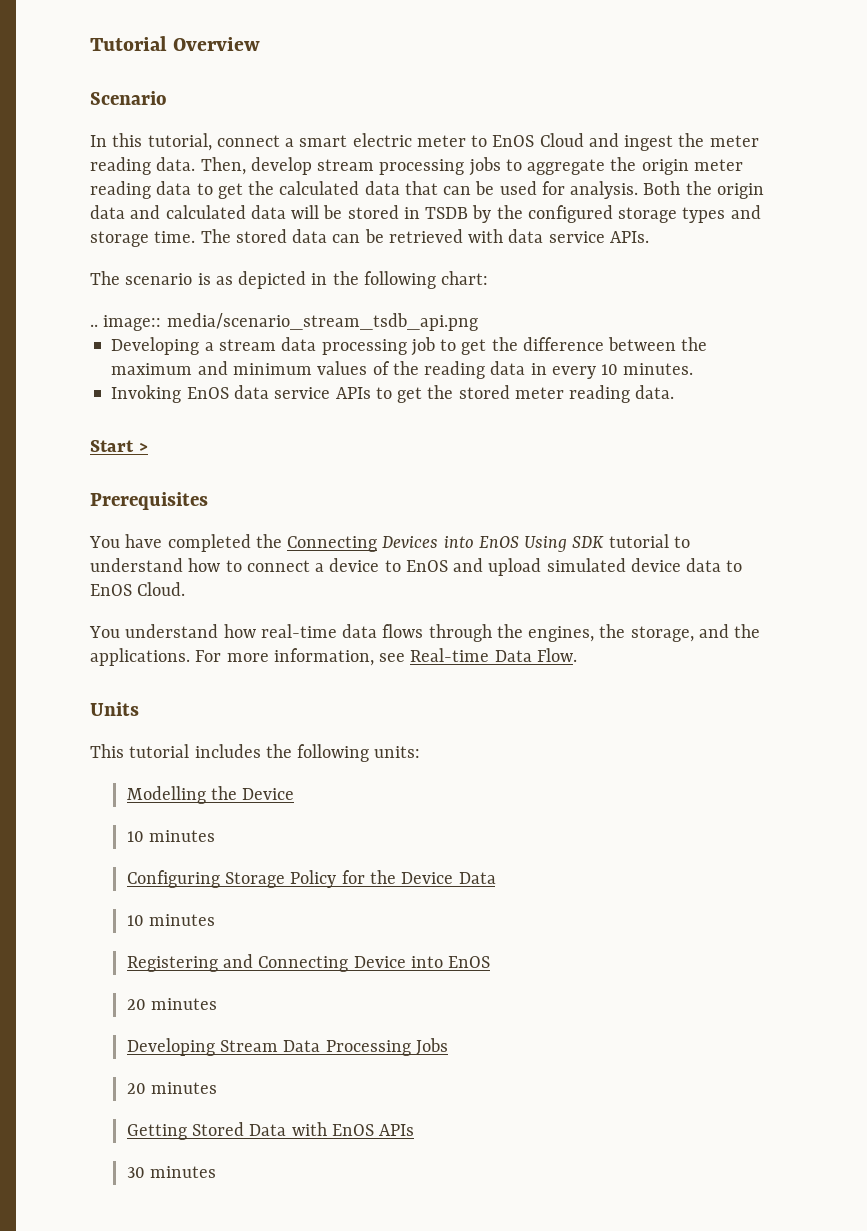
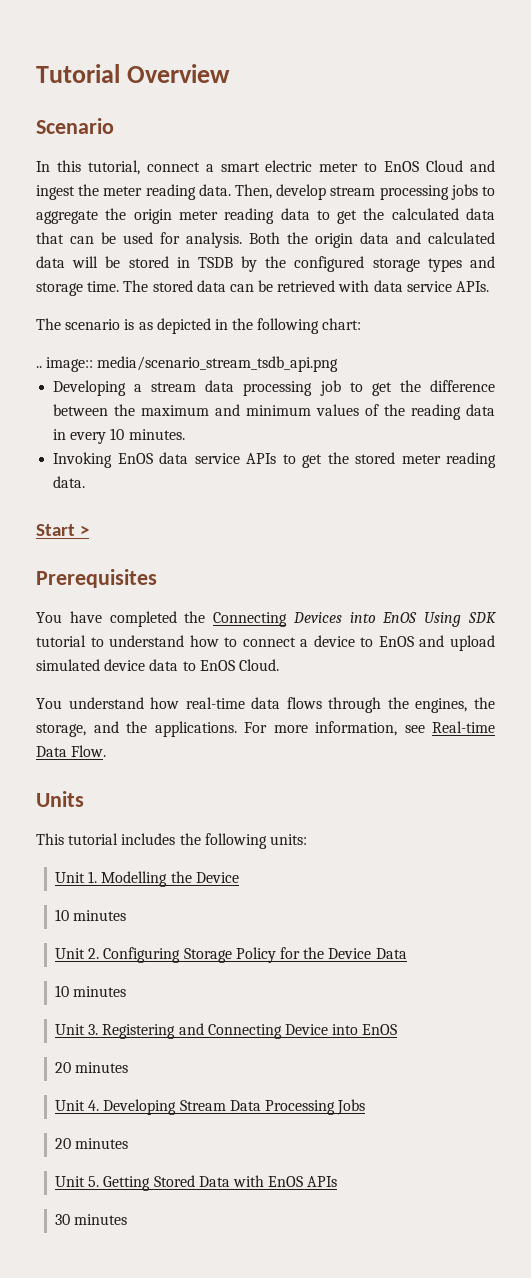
- Modelling the Device
+ Unit 1. Modelling the Device
- Configuring Storage Policy for the Device Data
+ Unit 2. Configuring Storage Policy for the Device Data
- Registering and Connecting Device into EnOS
+ Unit 3. Registering and Connecting Device into EnOS
- Developing Stream Data Processing Jobs
+ Unit 4. Developing Stream Data Processing Jobs
- Getting Stored Data with EnOS APIs
+ Unit 5. Getting Stored Data with EnOS APIs

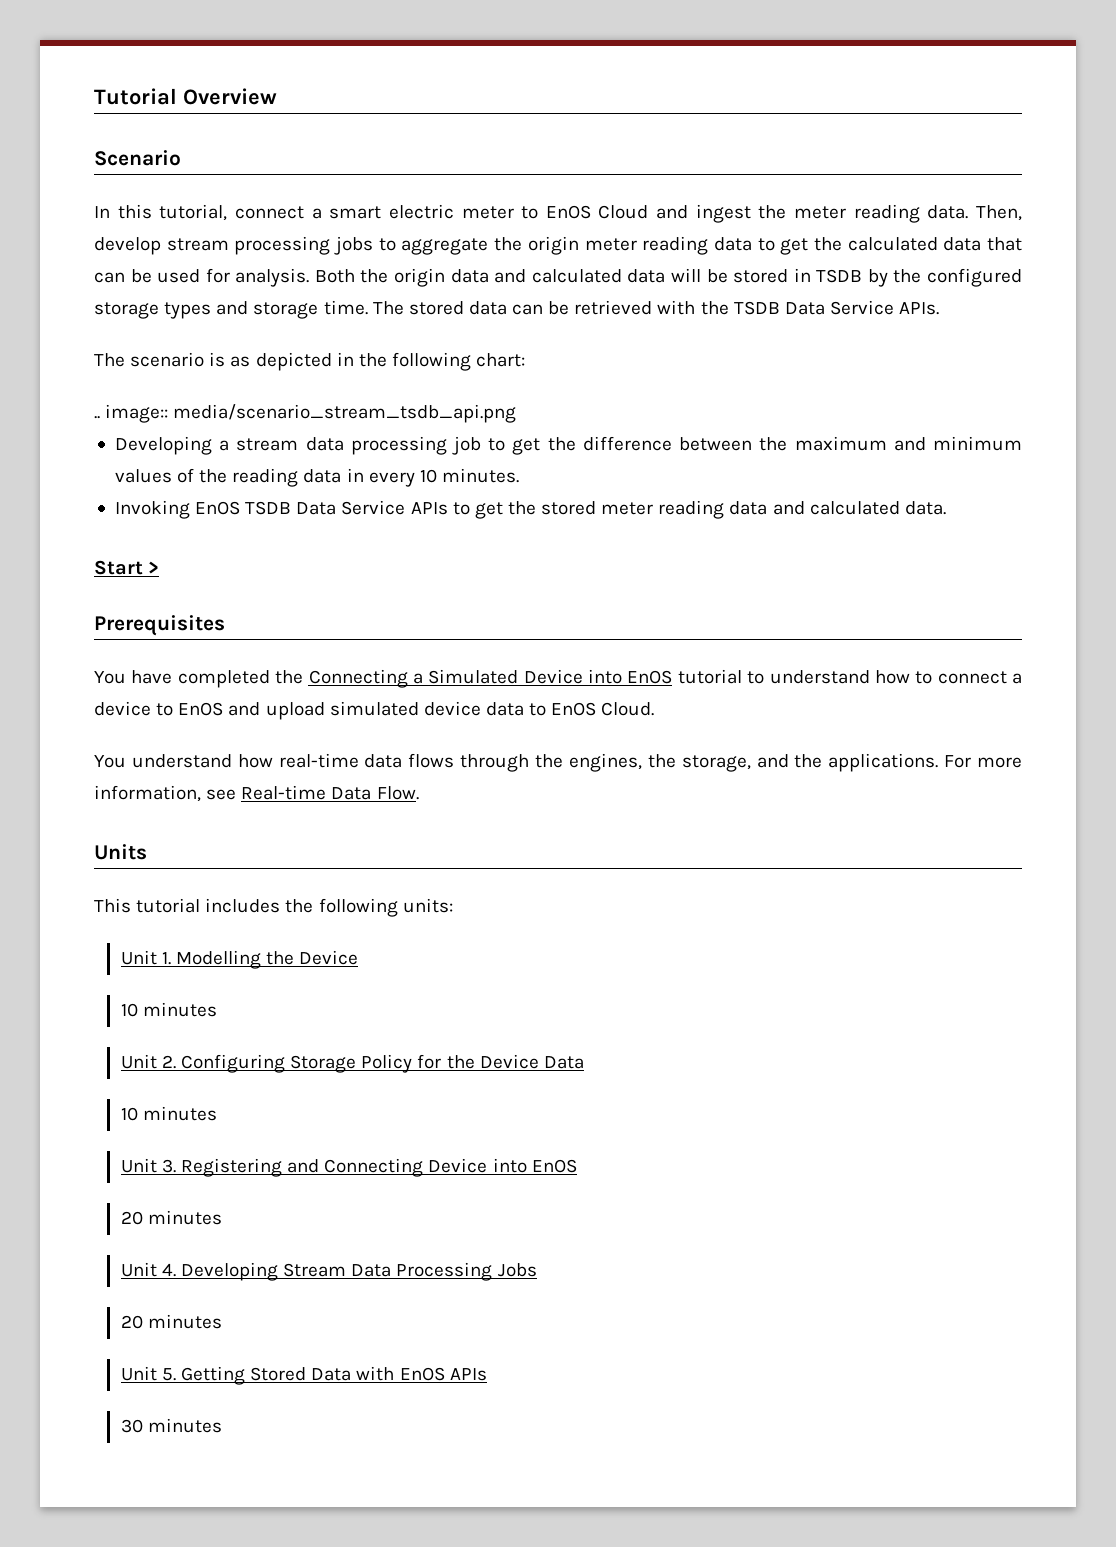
- The stored data can be retrieved with data service APIs.
+ The stored data can be retrieved with the TSDB Data Service APIs.
- Invoking EnOS data service APIs to get the stored meter reading data.
+ Invoking EnOS TSDB Data Service APIs to get the stored meter reading data and calculated data.
- You have completed the Connecting Devices into EnOS Using SDK tutorial to understand how to connect a device to EnOS and upload simulated device data to EnOS Cloud.
+ You have completed the Connecting a Simulated Device into EnOS tutorial to understand how to connect a device to EnOS and upload simulated device data to EnOS Cloud.

